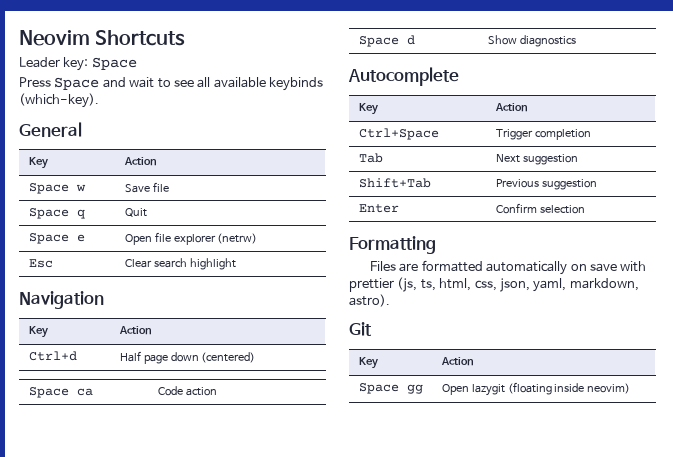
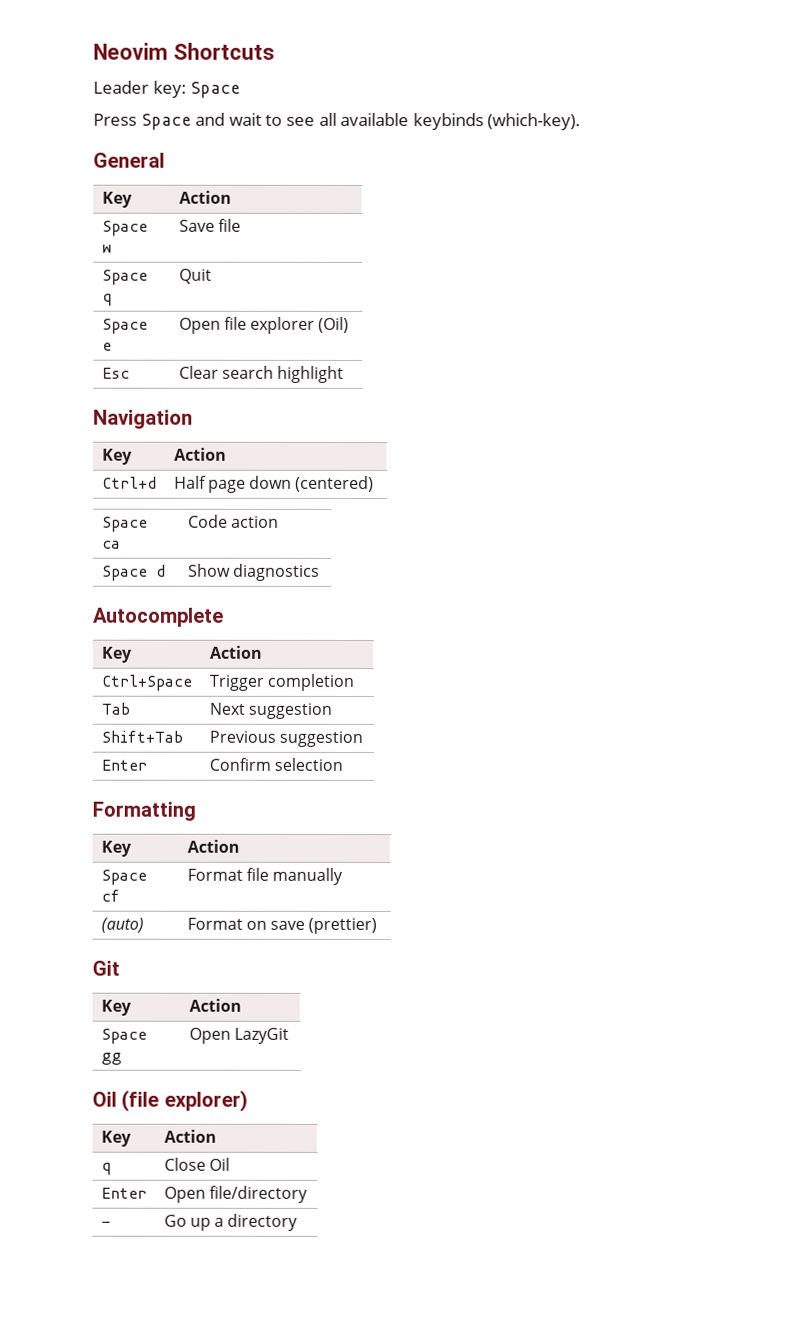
- Space e | Open file explorer (netrw)
+ Space e | Open file explorer (Oil)
  Formatting
- Files are formatted automatically on save with prettier (js, ts, html, css, json, yaml, markdown, astro).
+ Key | Action
+ Space cf | Format file manually
+ (auto) | Format on save (prettier)
- Space gg | Open lazygit (floating inside neovim)
+ Space gg | Open LazyGit
+ Oil (file explorer)
+ Key | Action
+ q | Close Oil
+ Enter | Open file/directory
+ - | Go up a directory

